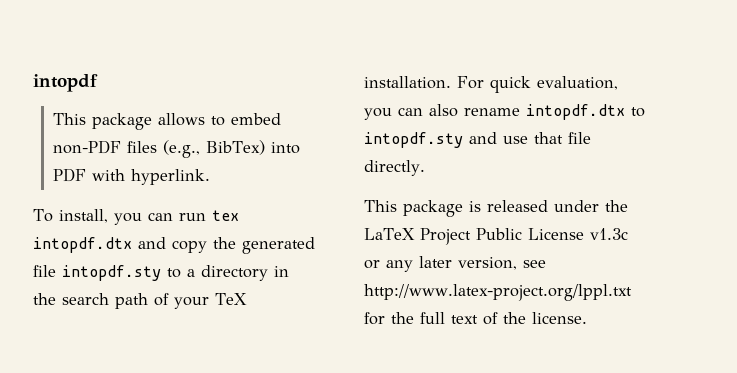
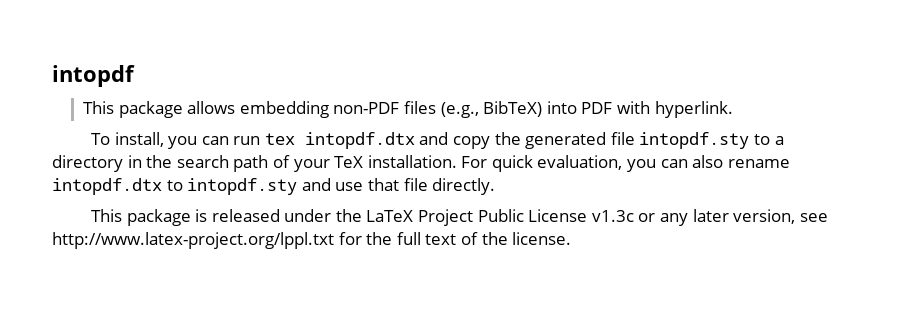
- This package allows to embed non-PDF files (e.g., BibTex) into PDF with hyperlink.
+ This package allows embedding non-PDF files (e.g., BibTeX) into PDF with hyperlink.

